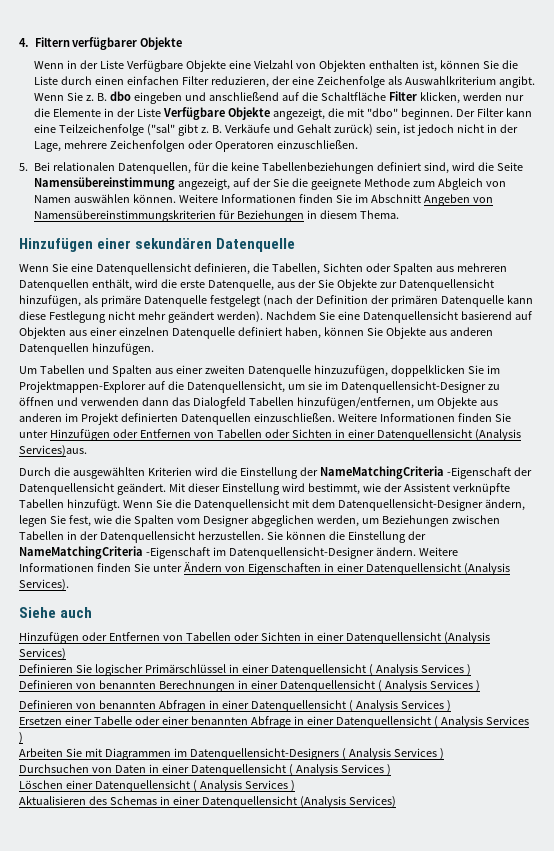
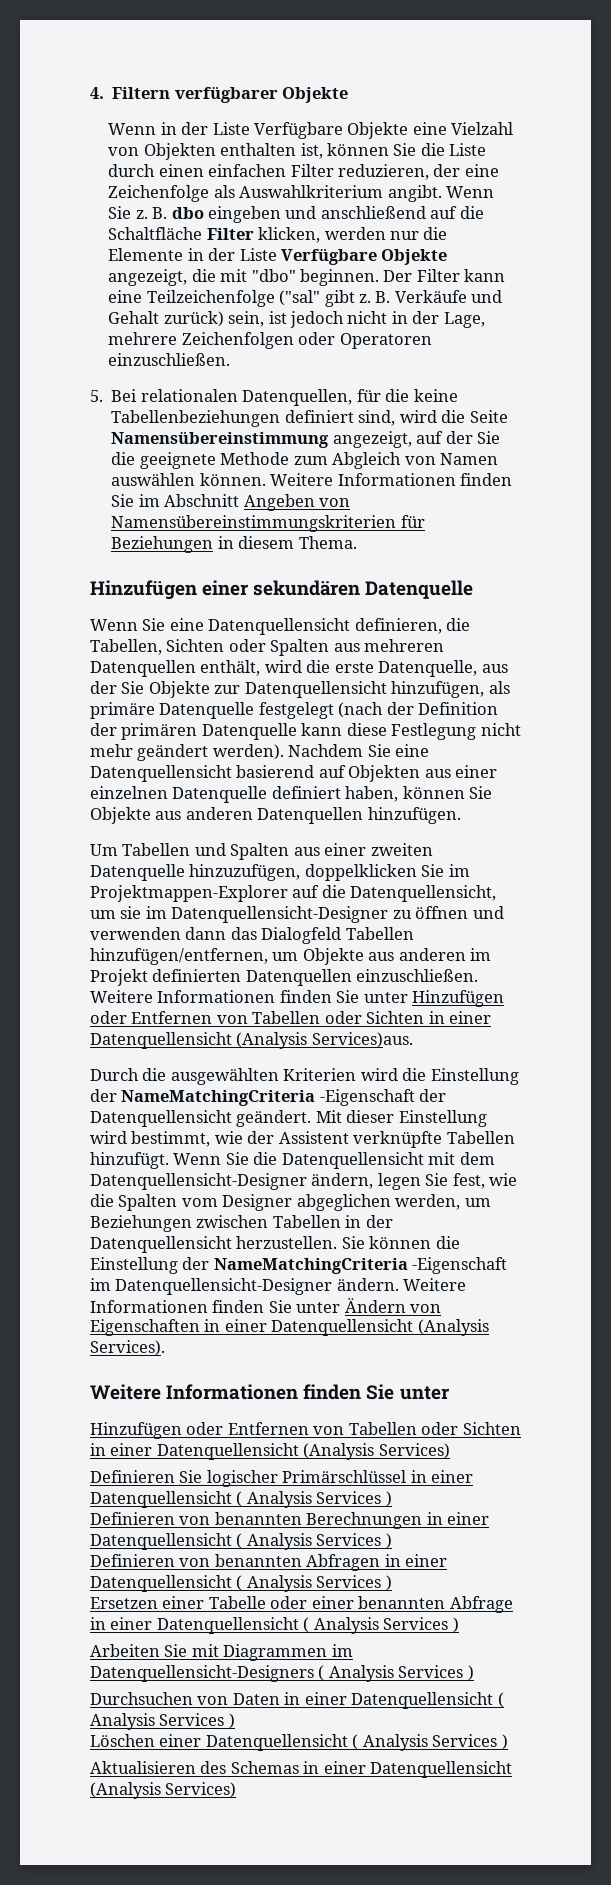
  Weitere Informationen finden Sie unter Ändern von Eigenschaften in einer Datenquellensicht (Analysis Services).
- Siehe auch
+ Weitere Informationen finden Sie unter

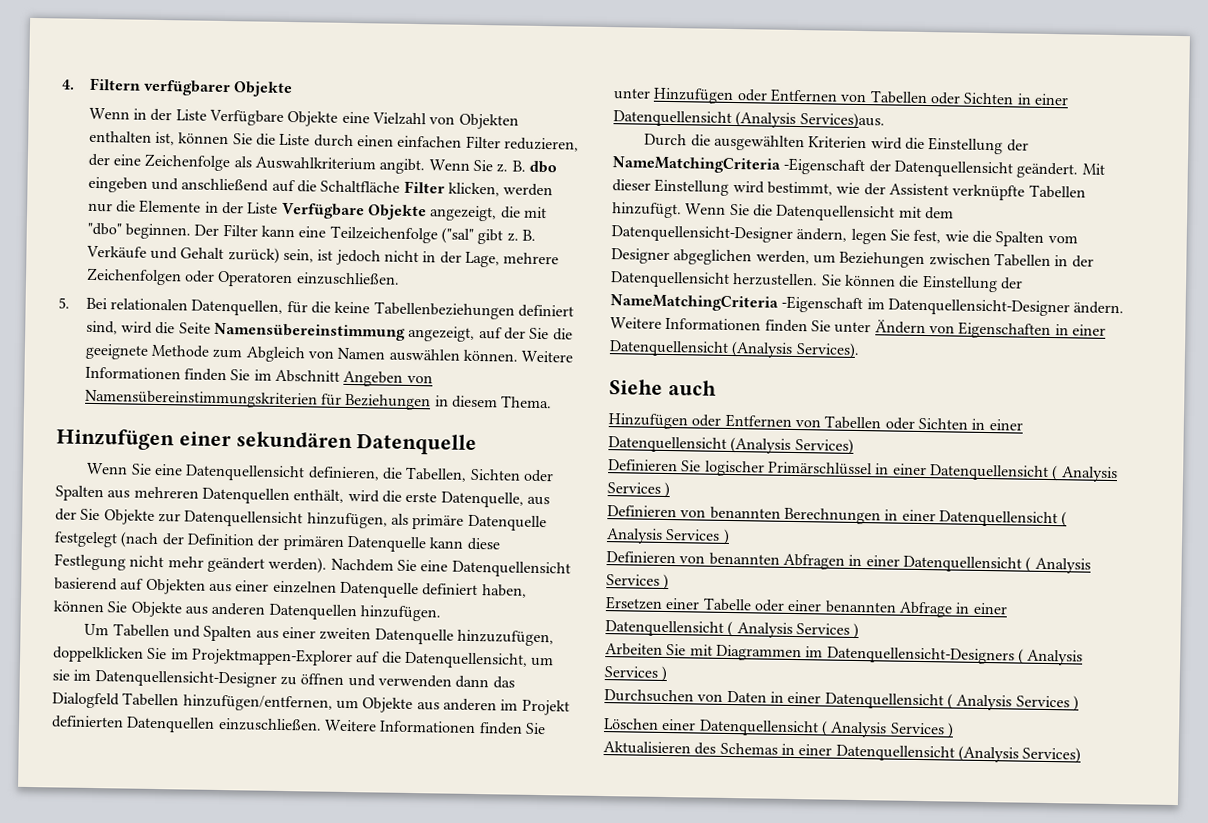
  Weitere Informationen finden Sie unter Ändern von Eigenschaften in einer Datenquellensicht (Analysis Services).
- Weitere Informationen finden Sie unter
+ Siehe auch

